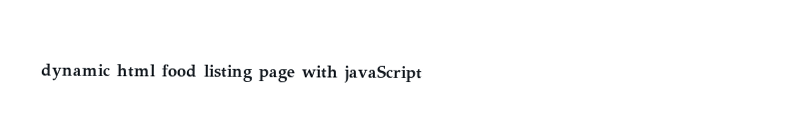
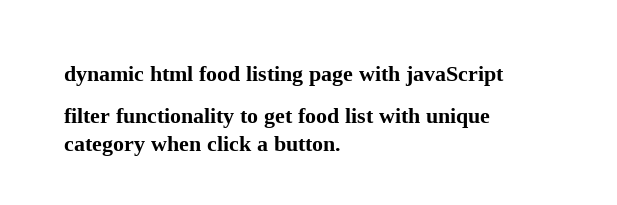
+ filter functionality to get food list with unique category when click a button.

